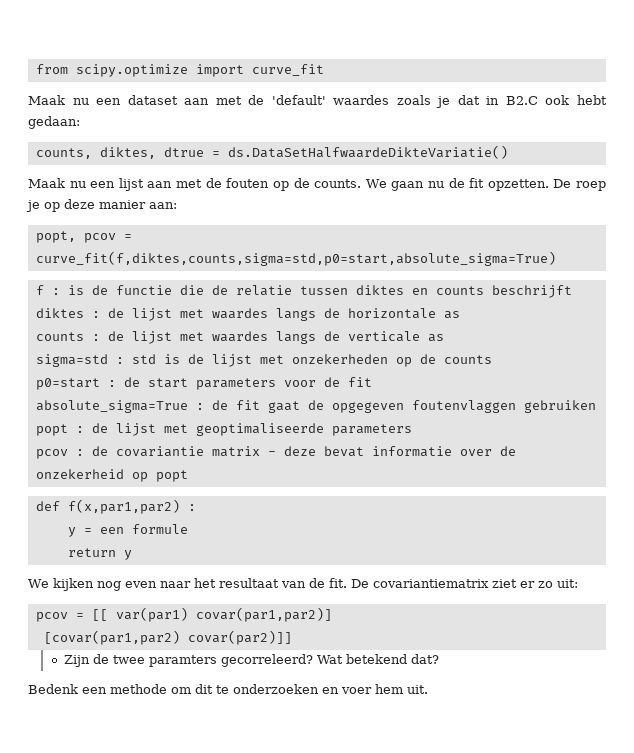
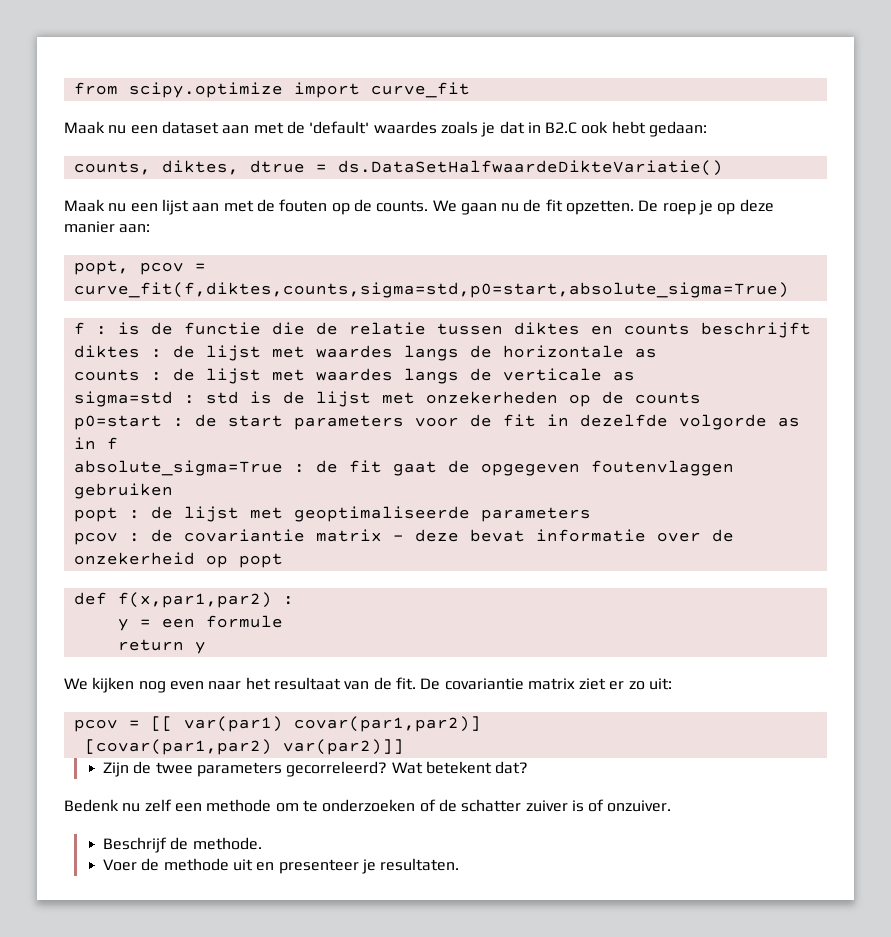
- p0=start : de start parameters voor de fit
+ p0=start : de start parameters voor de fit in dezelfde volgorde as in f
- De covariantiematrix ziet er zo uit:
+ De covariantie matrix ziet er zo uit:
- [covar(par1,par2) covar(par2)]]
+ [covar(par1,par2) var(par2)]]
- Zijn de twee paramters gecorreleerd?
+ Zijn de twee parameters gecorreleerd?
- Wat betekend dat?
+ Wat betekent dat?
- Bedenk een methode om dit te onderzoeken en voer hem uit.
+ Bedenk nu zelf een methode om te onderzoeken of de schatter zuiver is of onzuiver.
+ Beschrijf de methode.
+ Voer de methode uit en presenteer je resultaten.

